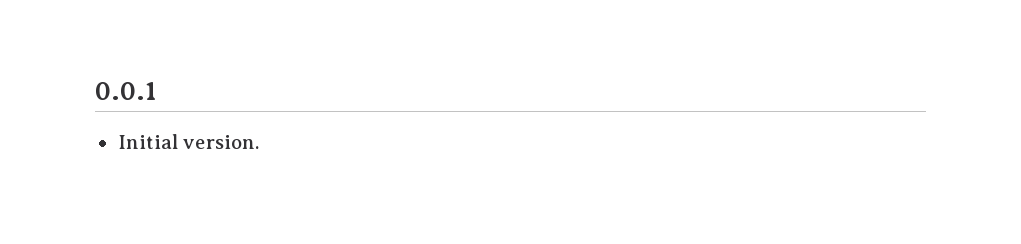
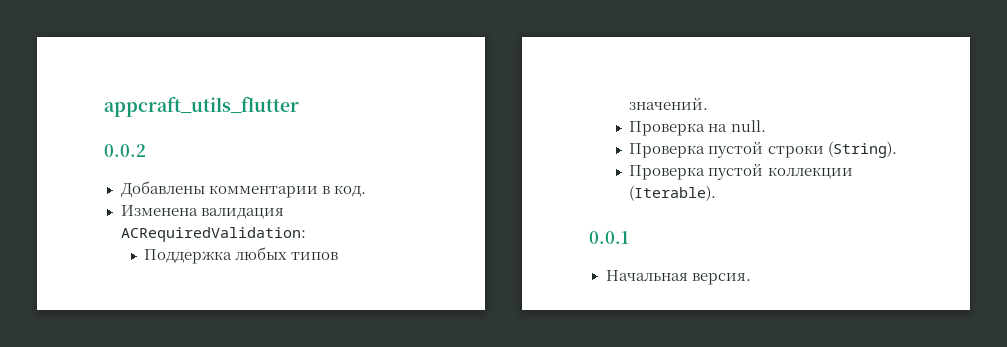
+ appcraft_utils_flutter
+ 0.0.2
+ Добавлены комментарии в код.
+ Изменена валидация ACRequiredValidation:
+ Поддержка любых типов значений.
+ Проверка на null.
+ Проверка пустой строки (String).
+ Проверка пустой коллекции (Iterable).
- Initial version.
+ Начальная версия.

